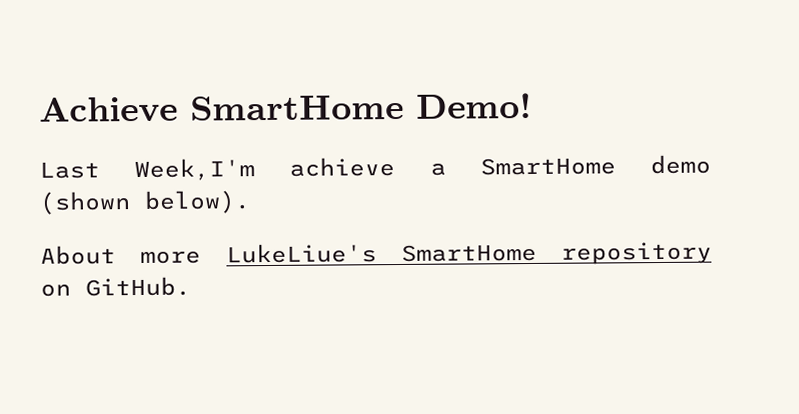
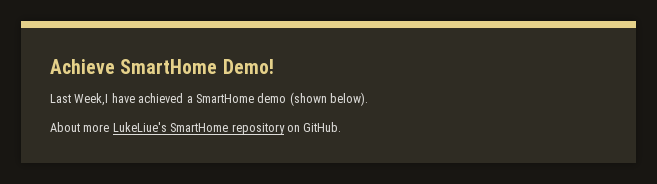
- Last Week,I'm achieve a SmartHome demo (shown below).
+ Last Week,I have achieved a SmartHome demo (shown below).

